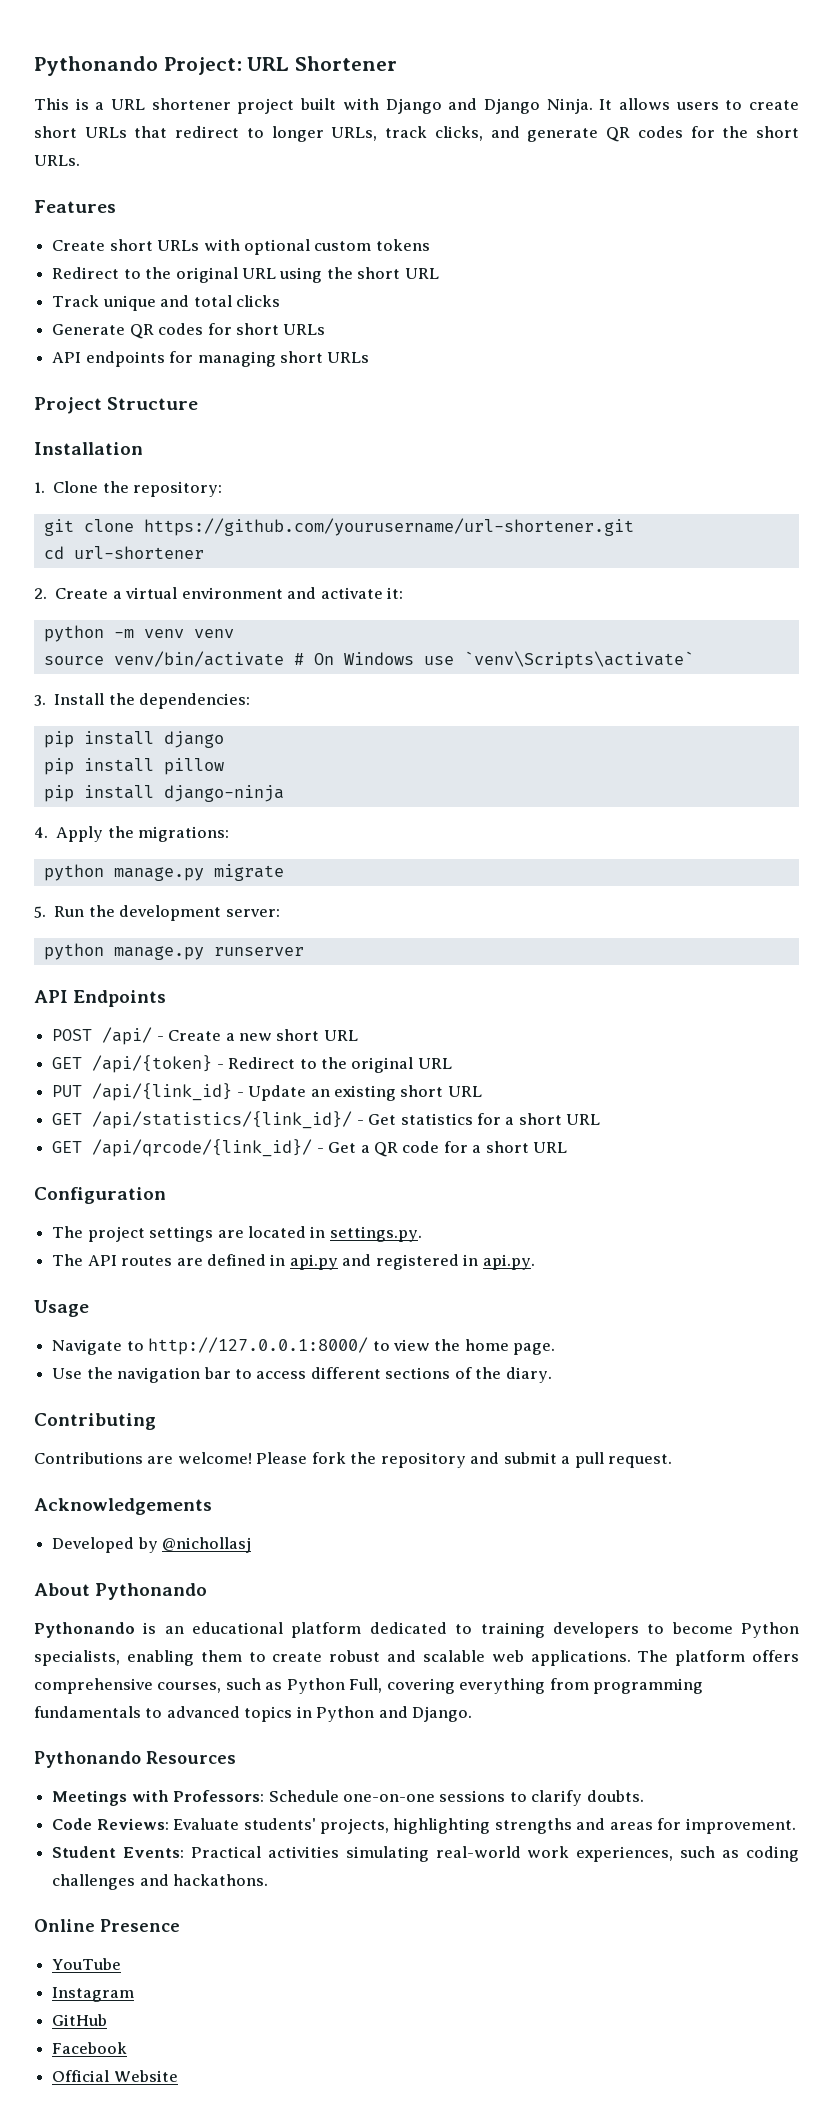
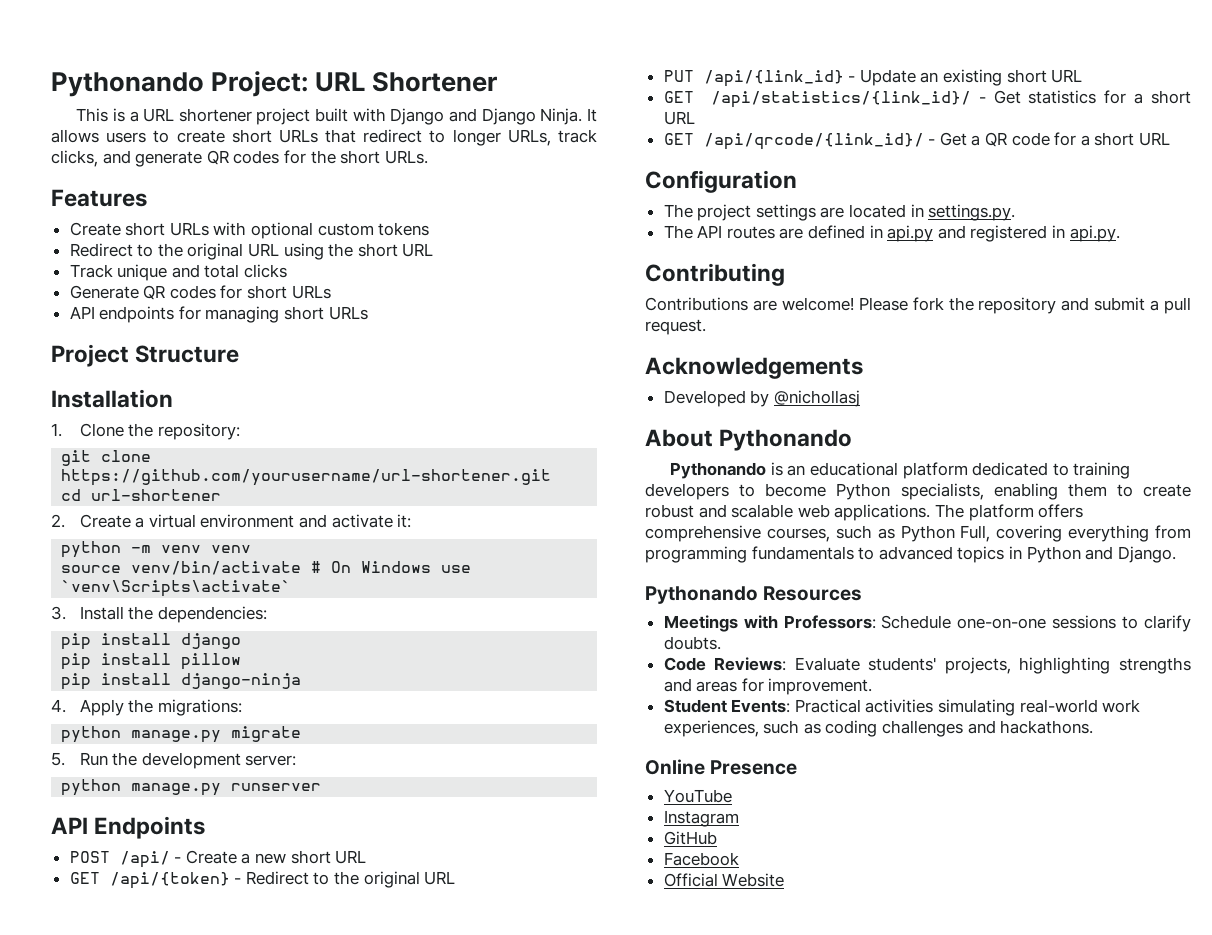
- Usage
- Navigate to http://127.0.0.1:8000/ to view the home page.
- Use the navigation bar to access different sections of the diary.

